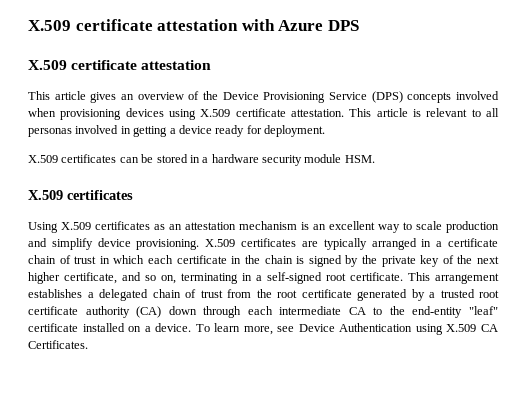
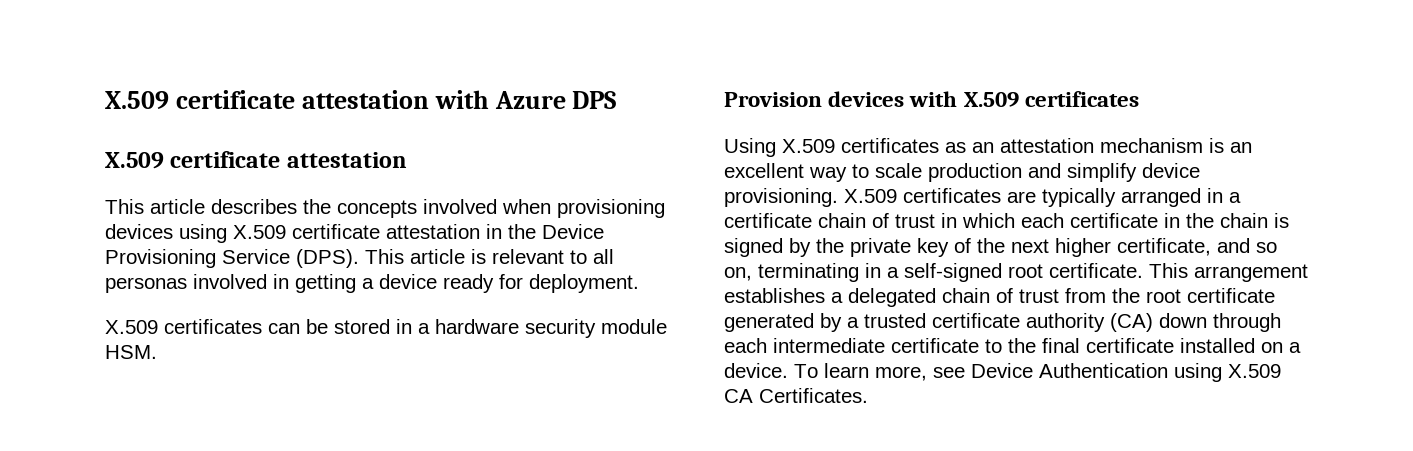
- This article gives an overview of the Device Provisioning Service (DPS) concepts involved when provisioning devices using X.509 certificate attestation.
+ This article describes the concepts involved when provisioning devices using X.509 certificate attestation in the Device Provisioning Service (DPS).
  X.509 certificates can be stored in a hardware security module HSM.
- X.509 certificates
+ Provision devices with X.509 certificates
- This arrangement establishes a delegated chain of trust from the root certificate generated by a trusted root certificate authority (CA) down through each intermediate CA to the end-entity "leaf" certificate installed on a device.
+ This arrangement establishes a delegated chain of trust from the root certificate generated by a trusted certificate authority (CA) down through each intermediate certificate to the final certificate installed on a device.

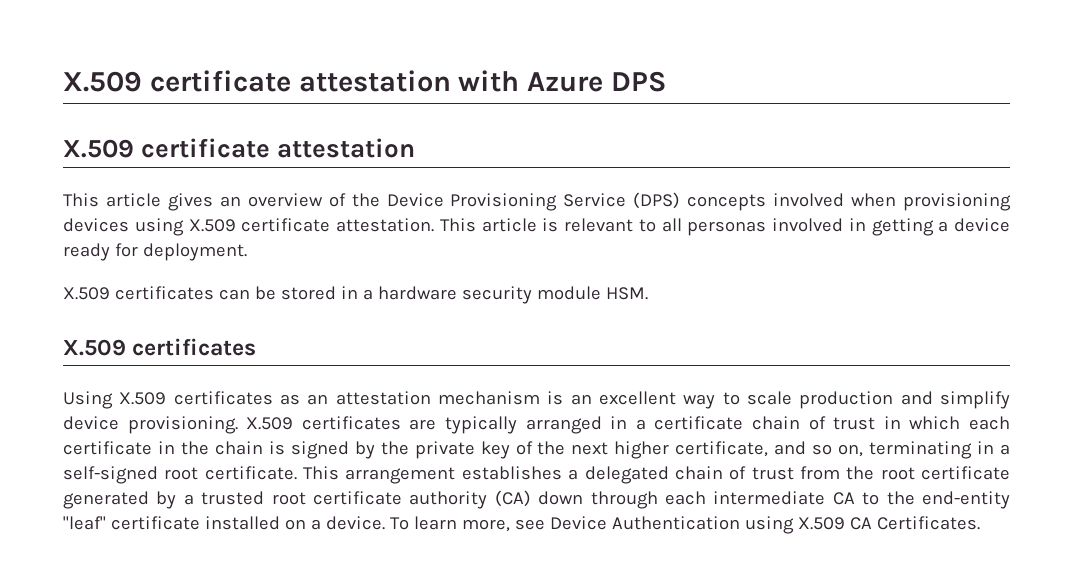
- This article describes the concepts involved when provisioning devices using X.509 certificate attestation in the Device Provisioning Service (DPS).
+ This article gives an overview of the Device Provisioning Service (DPS) concepts involved when provisioning devices using X.509 certificate attestation.
  X.509 certificates can be stored in a hardware security module HSM.
- Provision devices with X.509 certificates
+ X.509 certificates
- This arrangement establishes a delegated chain of trust from the root certificate generated by a trusted certificate authority (CA) down through each intermediate certificate to the final certificate installed on a device.
+ This arrangement establishes a delegated chain of trust from the root certificate generated by a trusted root certificate authority (CA) down through each intermediate CA to the end-entity "leaf" certificate installed on a device.

